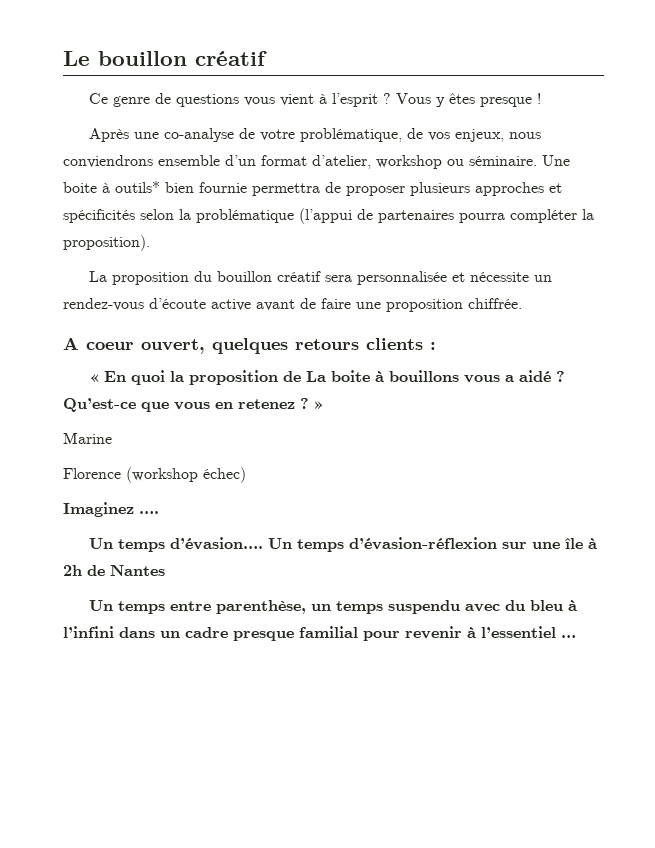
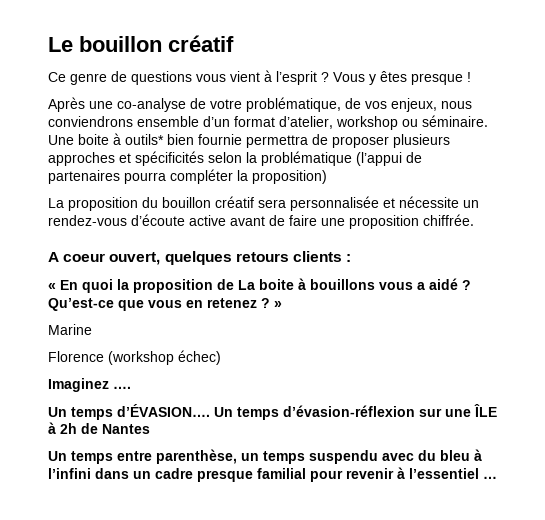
- Une boite à outils* bien fournie permettra de proposer plusieurs approches et spécificités selon la problématique (l’appui de partenaires pourra compléter la proposition).
+ Une boite à outils* bien fournie permettra de proposer plusieurs approches et spécificités selon la problématique (l’appui de partenaires pourra compléter la proposition)
- Un temps d’évasion….
+ Un temps d’ÉVASION….
- Un temps d’évasion-réflexion sur une île à 2h de Nantes
+ Un temps d’évasion-réflexion sur une ÎLE à 2h de Nantes

